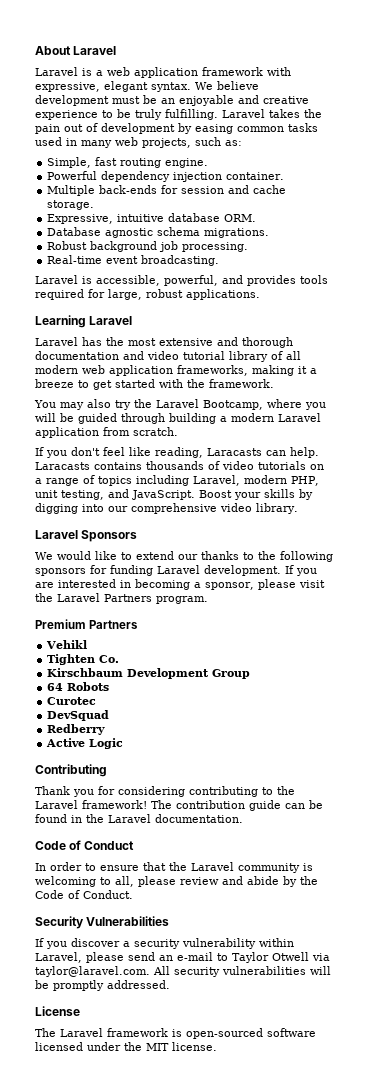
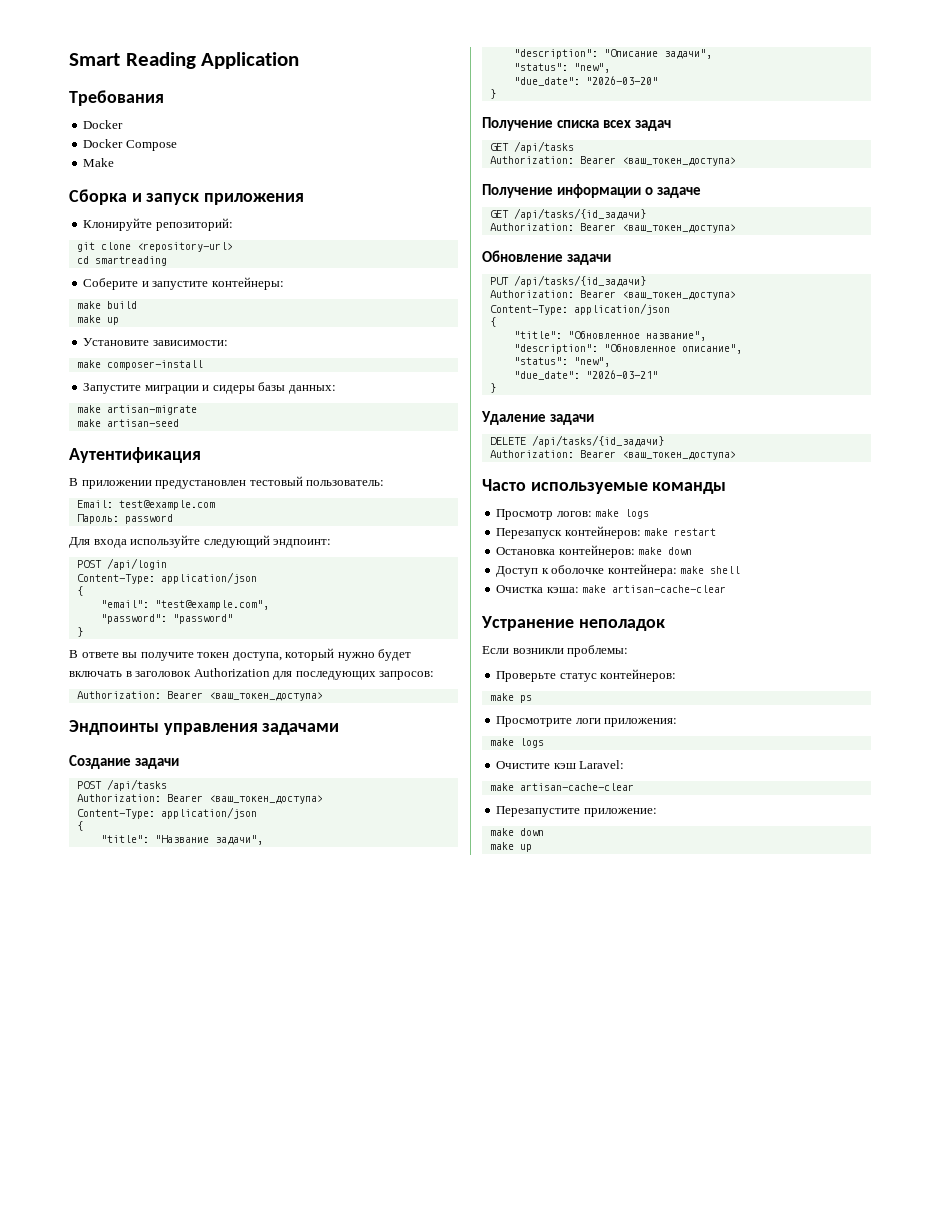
- About Laravel
- Laravel is a web application framework with expressive, elegant syntax. We believe development must be an enjoyable and creative experience to be truly fulfilling. Laravel takes the pain out of development by easing common tasks used in many web projects, such as:
- Simple, fast routing engine.
- Powerful dependency injection container.
- Multiple back-ends for session and cache storage.
- Expressive, intuitive database ORM.
- Database agnostic schema migrations.
- Robust background job processing.
- Real-time event broadcasting.
- Laravel is accessible, powerful, and provides tools required for large, robust applications.
- Learning Laravel
- Laravel has the most extensive and thorough documentation and video tutorial library of all modern web application frameworks, making it a breeze to get started with the framework.
- You may also try the Laravel Bootcamp, where you will be guided through building a modern Laravel application from scratch.
- If you don't feel like reading, Laracasts can help. Laracasts contains thousands of video tutorials on a range of topics including Laravel, modern PHP, unit testing, and JavaScript. Boost your skills by digging into our comprehensive video library.
- Laravel Sponsors
- We would like to extend our thanks to the following sponsors for funding Laravel development. If you are interested in becoming a sponsor, please visit the Laravel Partners program.
- Premium Partners
- Vehikl
- Tighten Co.
- Kirschbaum Development Group
- 64 Robots
- Curotec
- DevSquad
- Redberry
- Active Logic
- Contributing
- Thank you for considering contributing to the Laravel framework! The contribution guide can be found in the Laravel documentation.
- Code of Conduct
- In order to ensure that the Laravel community is welcoming to all, please review and abide by the Code of Conduct.
- Security Vulnerabilities
- If you discover a security vulnerability within Laravel, please send an e-mail to Taylor Otwell via taylor@laravel.com. All security vulnerabilities will be promptly addressed.
- License
- The Laravel framework is open-sourced software licensed under the MIT license.
+ Smart Reading Application
+ Требования
+ Docker
+ Docker Compose
+ Make
+ Сборка и запуск приложения
+ Клонируйте репозиторий:
+ git clone <repository-url>
+ cd smartreading
+ Соберите и запустите контейнеры:
+ make build
+ make up
+ Установите зависимости:
+ make composer-install
+ Запустите миграции и сидеры базы данных:
+ make artisan-migrate
+ make artisan-seed
+ Аутентификация
+ В приложении предустановлен тестовый пользователь:
+ Email: test@example.com
+ Пароль: password
+ Для входа используйте следующий эндпоинт:
+ POST /api/login
+ Content-Type: application/json
+ {
+ "email": "test@example.com",
+ "password": "password"
+ }
+ В ответе вы получите токен доступа, который нужно будет включать в заголовок Authorization для последующих запросов:
+ Authorization: Bearer <ваш_токен_доступа>
+ Эндпоинты управления задачами
+ Создание задачи
+ POST /api/tasks
+ Authorization: Bearer <ваш_токен_доступа>
+ Content-Type: application/json
+ {
+ "title": "Название задачи",
+ "description": "Описание задачи",
+ "status": "new",
+ "due_date": "2026-03-20"
+ }
+ Получение списка всех задач
+ GET /api/tasks
+ Authorization: Bearer <ваш_токен_доступа>
+ Получение информации о задаче
+ GET /api/tasks/{id_задачи}
+ Authorization: Bearer <ваш_токен_доступа>
+ Обновление задачи
+ PUT /api/tasks/{id_задачи}
+ Authorization: Bearer <ваш_токен_доступа>
+ Content-Type: application/json
+ {
+ "title": "Обновленное название",
+ "description": "Обновленное описание",
+ "status": "new",
+ "due_date": "2026-03-21"
+ }
+ Удаление задачи
+ DELETE /api/tasks/{id_задачи}
+ Authorization: Bearer <ваш_токен_доступа>
+ Часто используемые команды
+ Просмотр логов: make logs
+ Перезапуск контейнеров: make restart
+ Остановка контейнеров: make down
+ Доступ к оболочке контейнера: make shell
+ Очистка кэша: make artisan-cache-clear
+ Устранение неполадок
+ Если возникли проблемы:
+ Проверьте статус контейнеров:
+ make ps
+ Просмотрите логи приложения:
+ make logs
+ Очистите кэш Laravel:
+ make artisan-cache-clear
+ Перезапустите приложение:
+ make down
+ make up

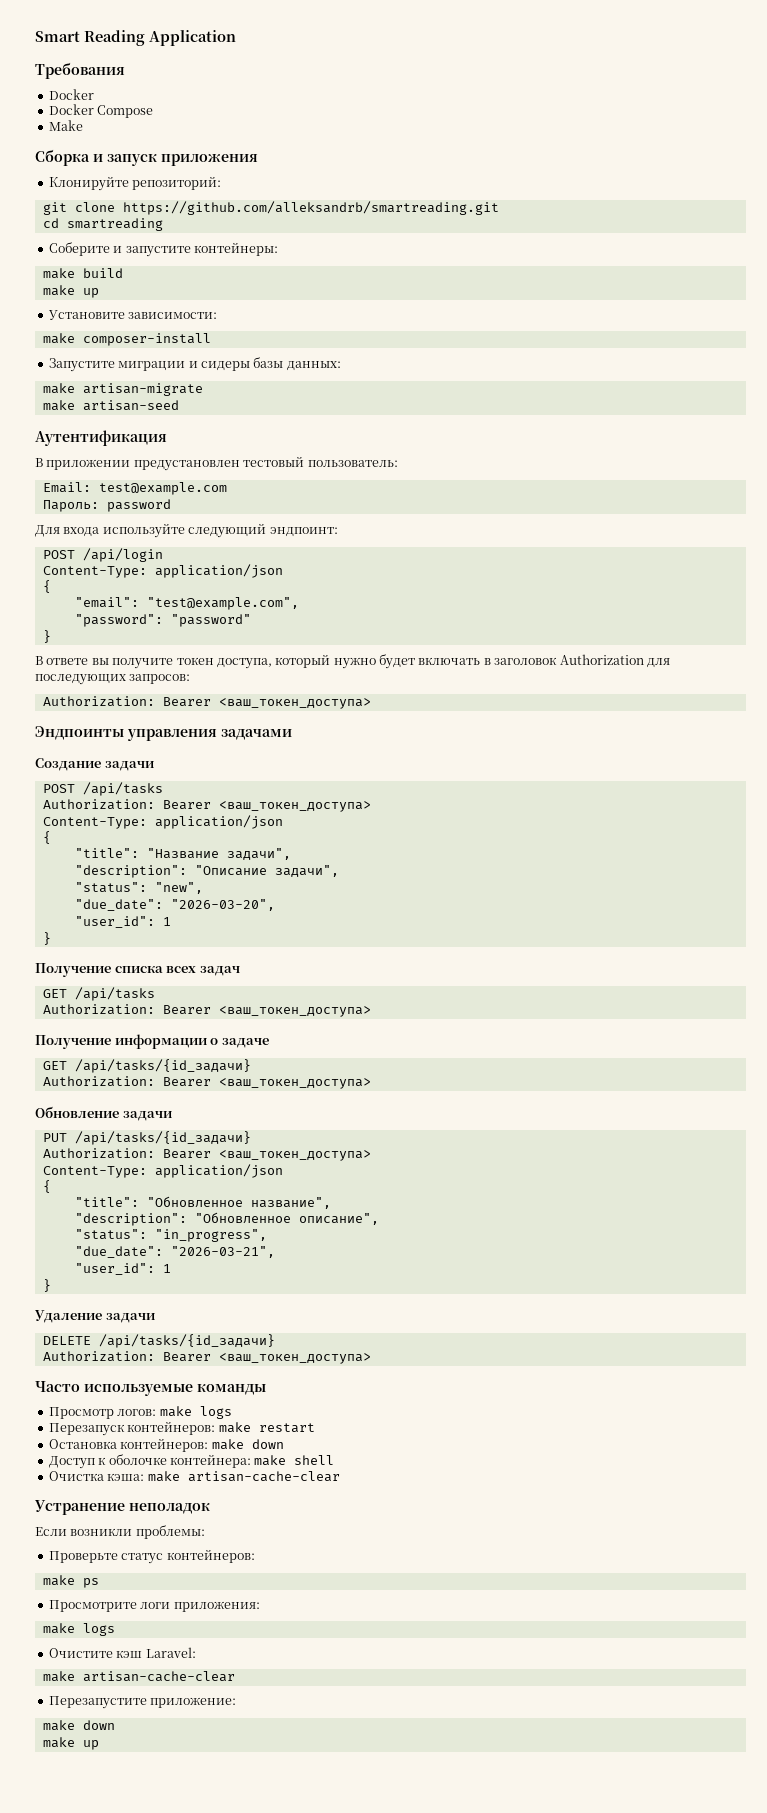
- git clone <repository-url>
+ git clone https://github.com/alleksandrb/smartreading.git
- "due_date": "2026-03-20"
+ "due_date": "2026-03-20",
+ "user_id": 1
  "description": "Обновленное описание",
- "status": "new",
- "due_date": "2026-03-21"
+ "status": "in_progress",
+ "due_date": "2026-03-21",
+ "user_id": 1

